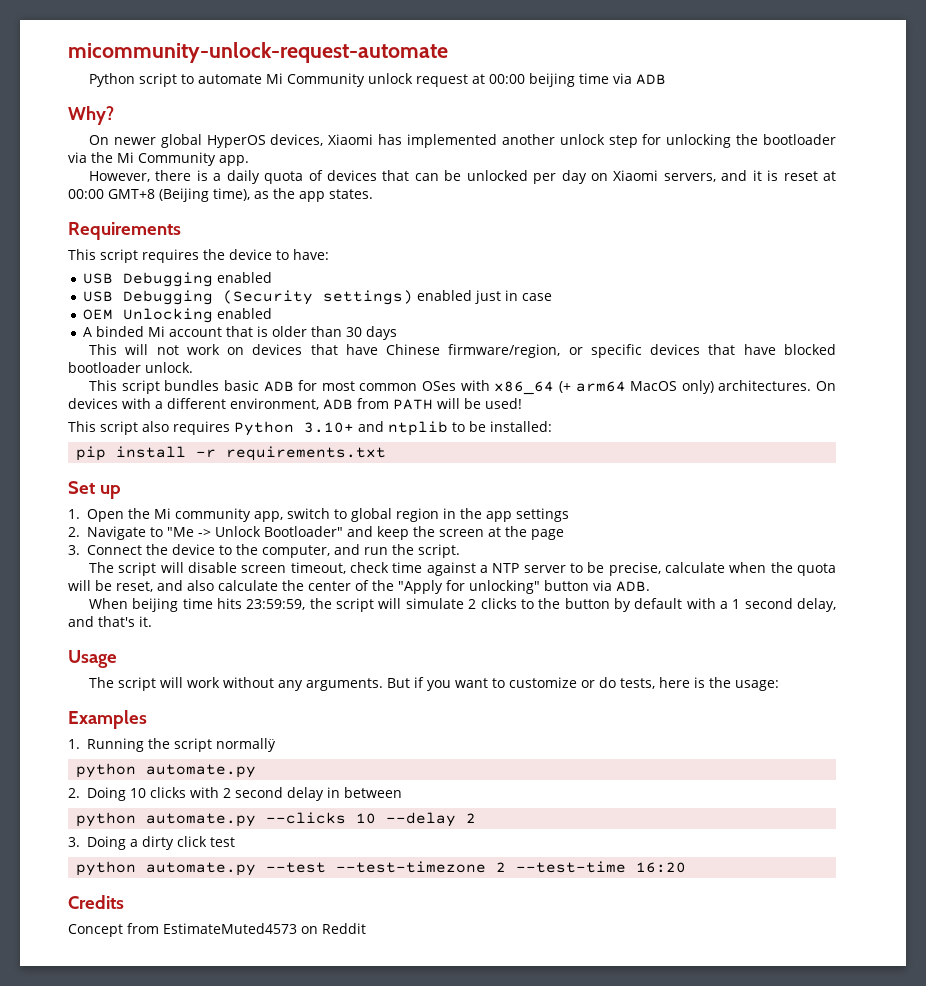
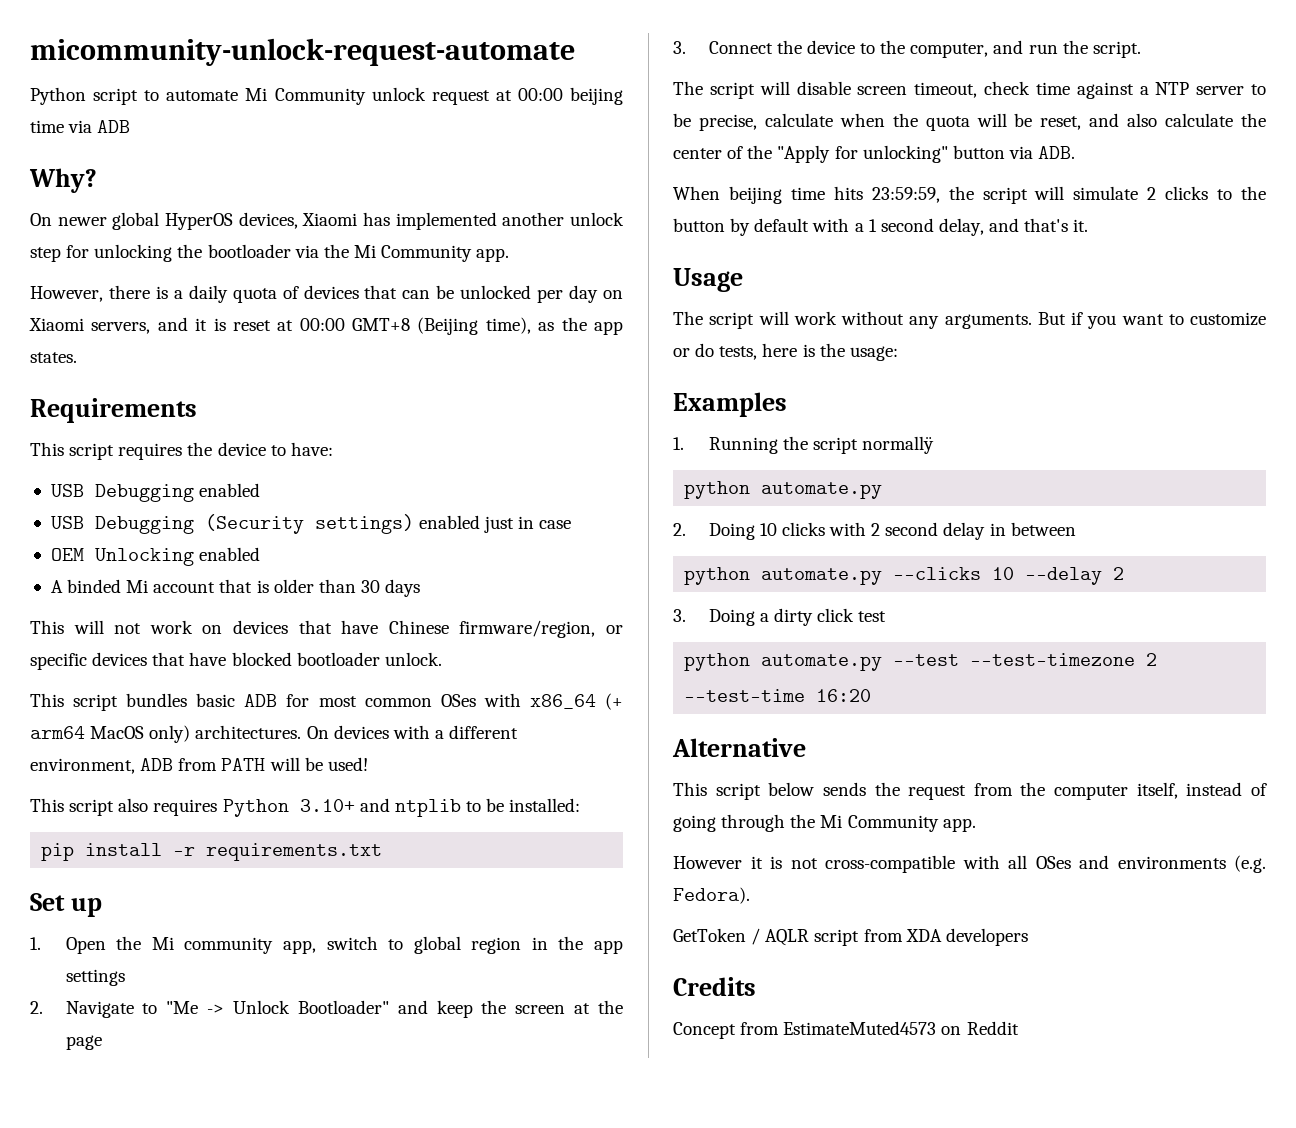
+ Alternative
+ This script below sends the request from the computer itself, instead of going through the Mi Community app.
+ However it is not cross-compatible with all OSes and environments (e.g. Fedora).
+ GetToken / AQLR script from XDA developers

